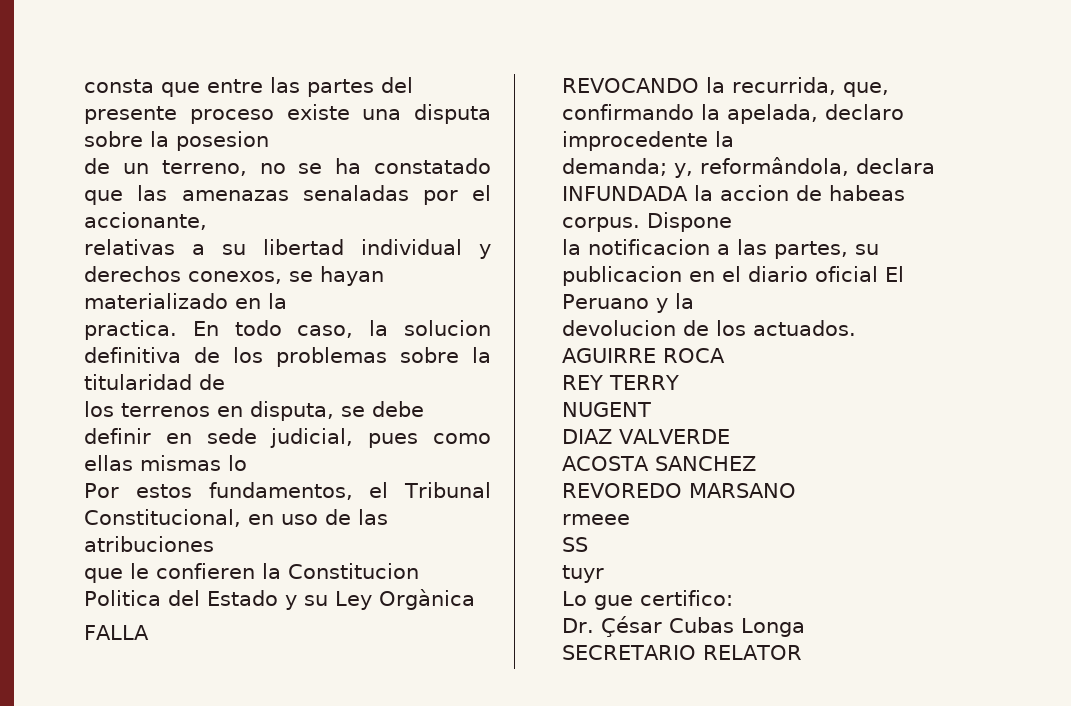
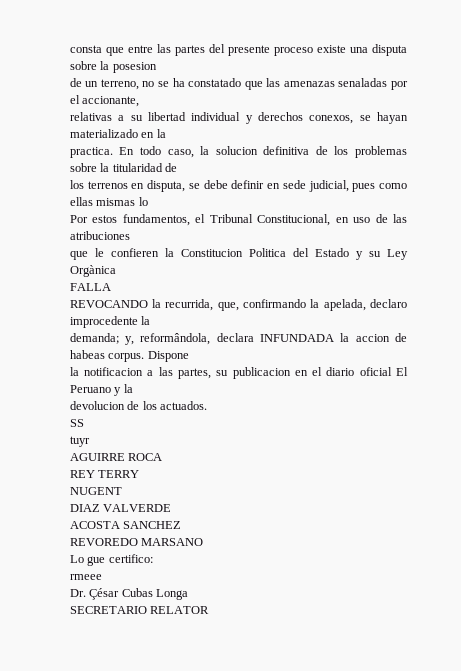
+ SS
+ tuyr
- rmeee
- SS
- tuyr
+ rmeee

